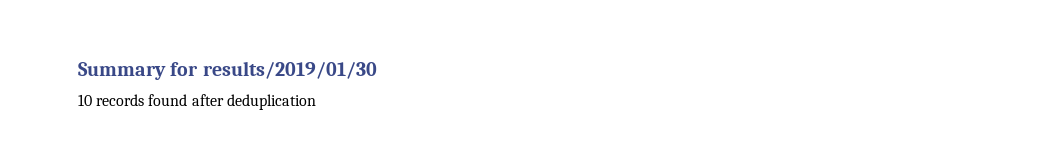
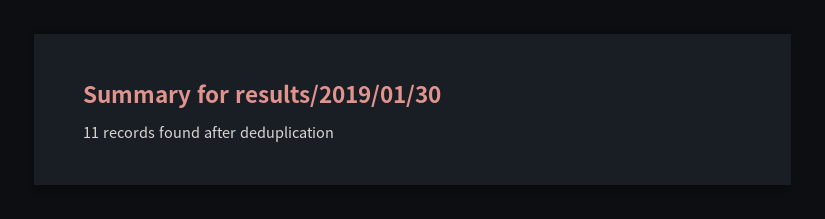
- 10 records found after deduplication
+ 11 records found after deduplication

